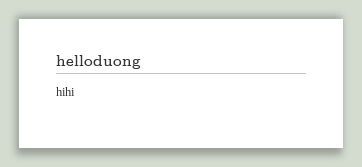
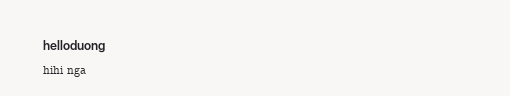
- hihi
+ hihi nga

